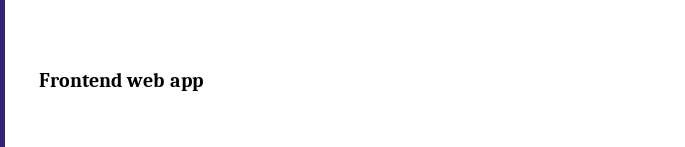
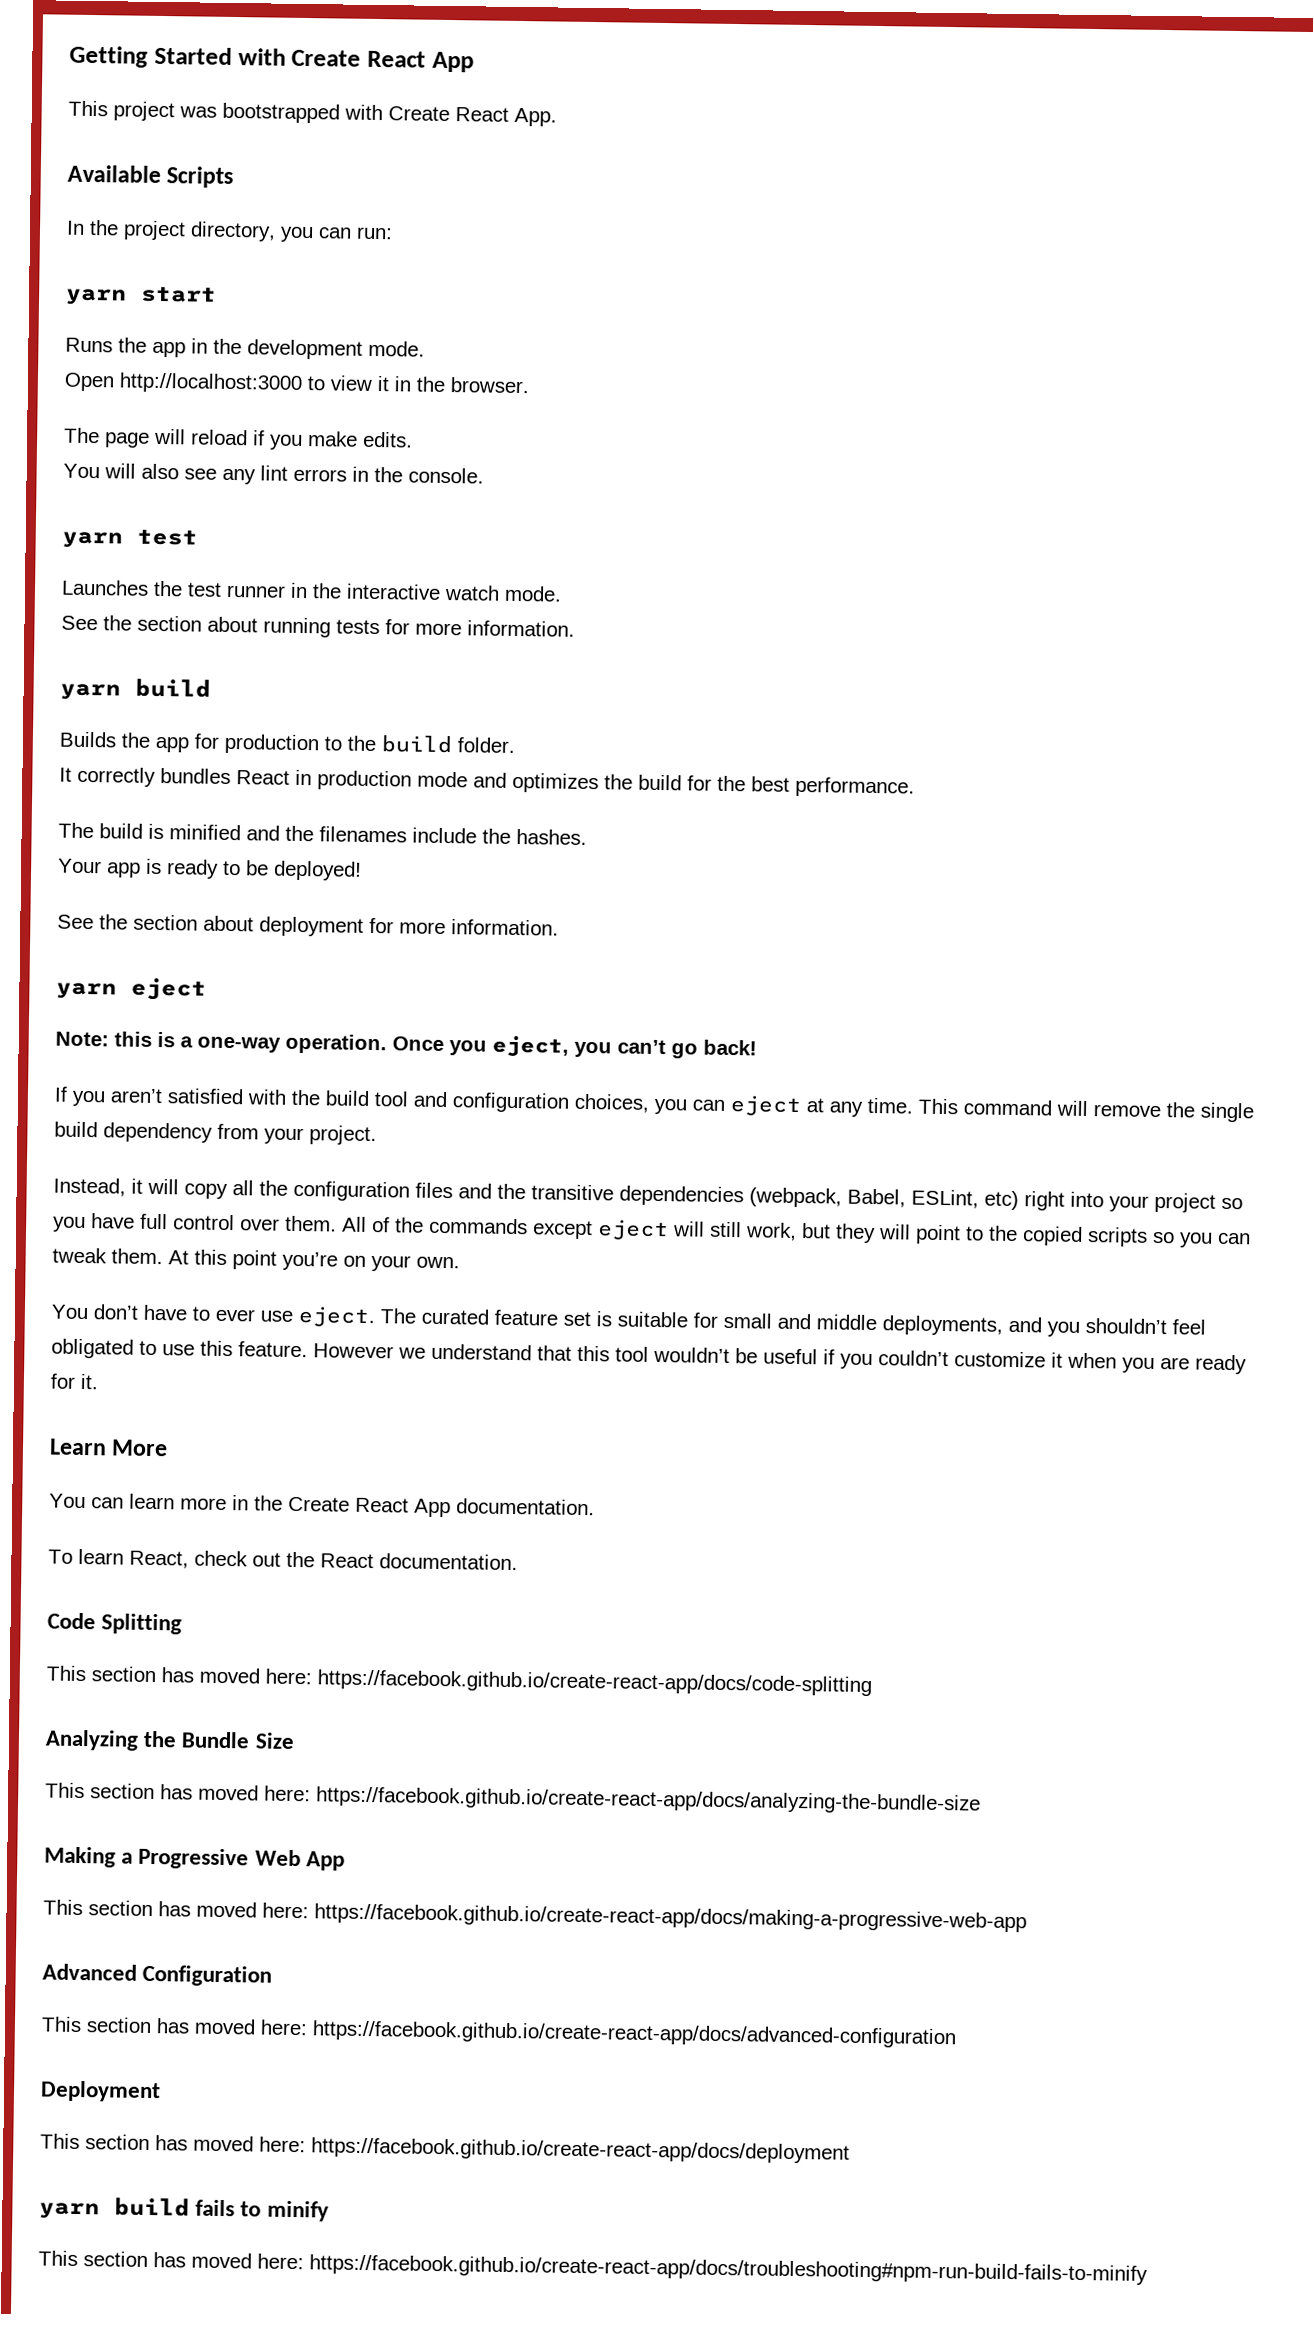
- Frontend web app
+ Getting Started with Create React App
+ This project was bootstrapped with Create React App.
+ Available Scripts
+ In the project directory, you can run:
+ yarn start
+ Runs the app in the development mode.
+ Open http://localhost:3000 to view it in the browser.
+ The page will reload if you make edits.
+ You will also see any lint errors in the console.
+ yarn test
+ Launches the test runner in the interactive watch mode.
+ See the section about running tests for more information.
+ yarn build
+ Builds the app for production to the build folder.
+ It correctly bundles React in production mode and optimizes the build for the best performance.
+ The build is minified and the filenames include the hashes.
+ Your app is ready to be deployed!
+ See the section about deployment for more information.
+ yarn eject
+ Note: this is a one-way operation. Once you eject, you can’t go back!
+ If you aren’t satisfied with the build tool and configuration choices, you can eject at any time. This command will remove the single build dependency from your project.
+ Instead, it will copy all the configuration files and the transitive dependencies (webpack, Babel, ESLint, etc) right into your project so you have full control over them. All of the commands except eject will still work, but they will point to the copied scripts so you can tweak them. At this point you’re on your own.
+ You don’t have to ever use eject. The curated feature set is suitable for small and middle deployments, and you shouldn’t feel obligated to use this feature. However we understand that this tool wouldn’t be useful if you couldn’t customize it when you are ready for it.
+ Learn More
+ You can learn more in the Create React App documentation.
+ To learn React, check out the React documentation.
+ Code Splitting
+ This section has moved here: https://facebook.github.io/create-react-app/docs/code-splitting
+ Analyzing the Bundle Size
+ This section has moved here: https://facebook.github.io/create-react-app/docs/analyzing-the-bundle-size
+ Making a Progressive Web App
+ This section has moved here: https://facebook.github.io/create-react-app/docs/making-a-progressive-web-app
+ Advanced Configuration
+ This section has moved here: https://facebook.github.io/create-react-app/docs/advanced-configuration
+ Deployment
+ This section has moved here: https://facebook.github.io/create-react-app/docs/deployment
+ yarn build fails to minify
+ This section has moved here: https://facebook.github.io/create-react-app/docs/troubleshooting#npm-run-build-fails-to-minify

